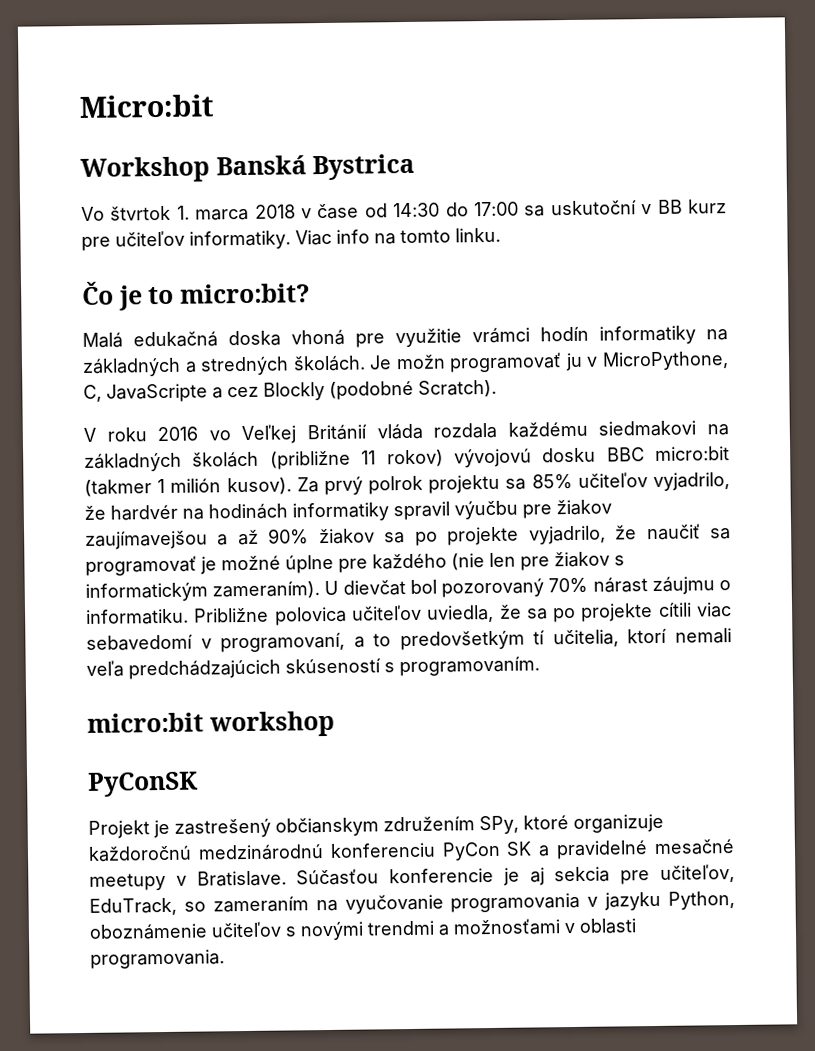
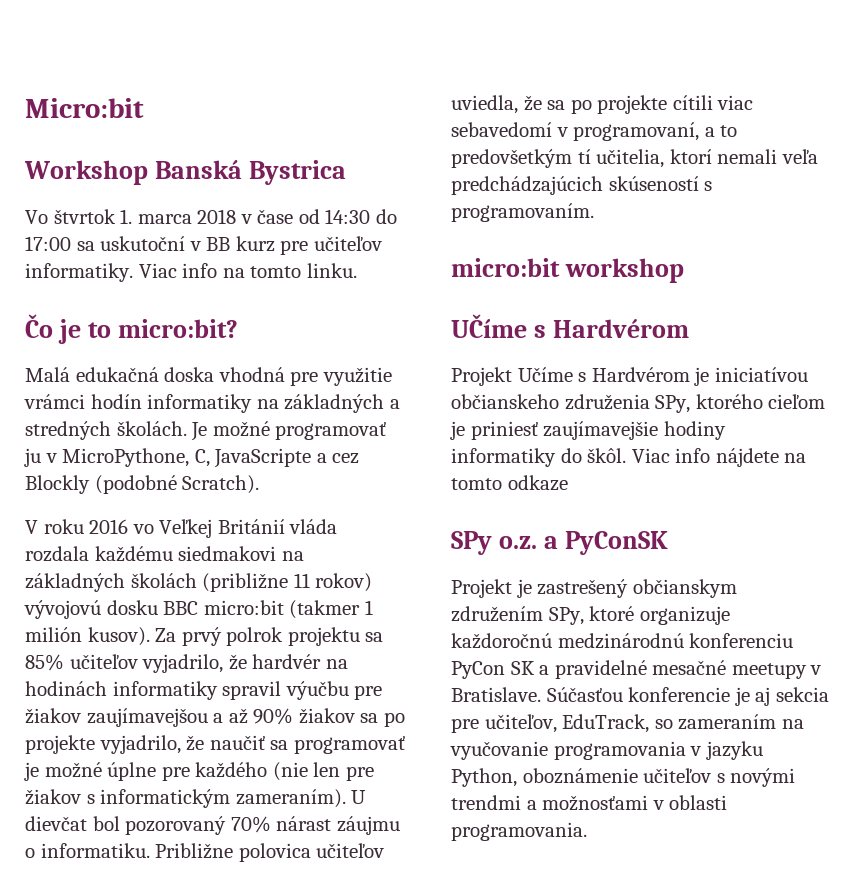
- Malá edukačná doska vhoná pre využitie vrámci hodín informatiky na základných a stredných školách.
+ Malá edukačná doska vhodná pre využitie vrámci hodín informatiky na základných a stredných školách.
- Je možn programovať ju v MicroPythone, C, JavaScripte a cez Blockly (podobné Scratch).
+ Je možné programovať ju v MicroPythone, C, JavaScripte a cez Blockly (podobné Scratch).
- PyConSK
+ UČíme s Hardvérom
+ Projekt Učíme s Hardvérom je iniciatívou občianskeho združenia SPy, ktorého cieľom je priniesť zaujímavejšie hodiny informatiky do škôl. Viac info nájdete na tomto odkaze
+ SPy o.z. a PyConSK

